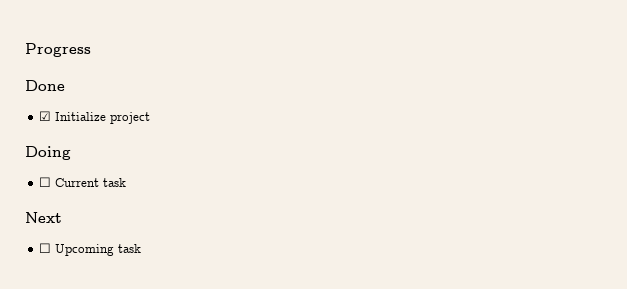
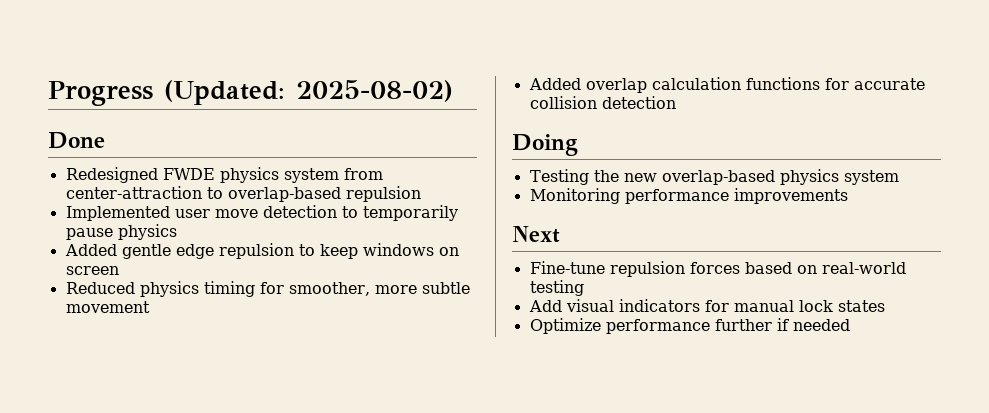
- Progress
+ Progress (Updated: 2025-08-02)
- ☑ Initialize project
+ Redesigned FWDE physics system from center-attraction to overlap-based repulsion
+ Implemented user move detection to temporarily pause physics
+ Added gentle edge repulsion to keep windows on screen
+ Reduced physics timing for smoother, more subtle movement
+ Added overlap calculation functions for accurate collision detection
  Doing
- ☐ Current task
+ Testing the new overlap-based physics system
+ Monitoring performance improvements
  Next
- ☐ Upcoming task
+ Fine-tune repulsion forces based on real-world testing
+ Add visual indicators for manual lock states
+ Optimize performance further if needed

